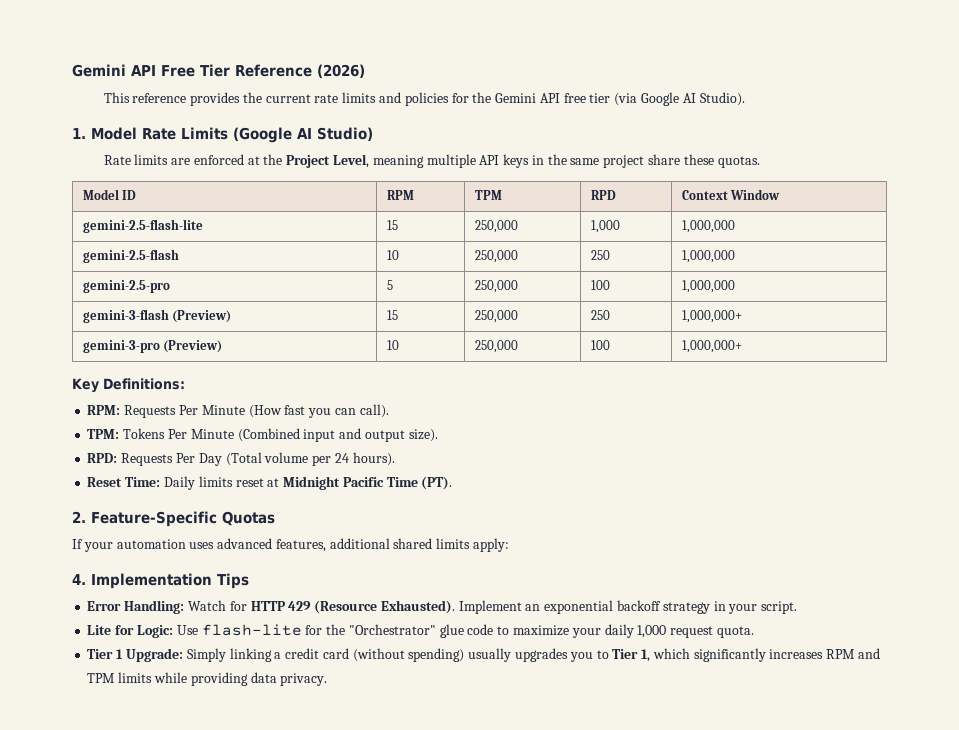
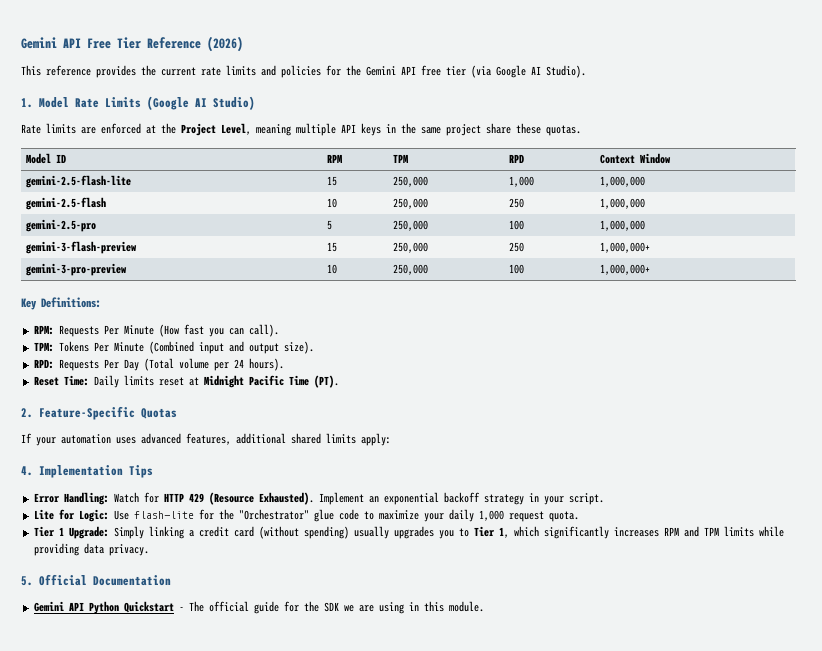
- gemini-3-flash (Preview) | 15 | 250,000 | 250 | 1,000,000+
+ gemini-3-flash-preview | 15 | 250,000 | 250 | 1,000,000+
- gemini-3-pro (Preview) | 10 | 250,000 | 100 | 1,000,000+
+ gemini-3-pro-preview | 10 | 250,000 | 100 | 1,000,000+
+ 5. Official Documentation
+ Gemini API Python Quickstart - The official guide for the SDK we are using in this module.

